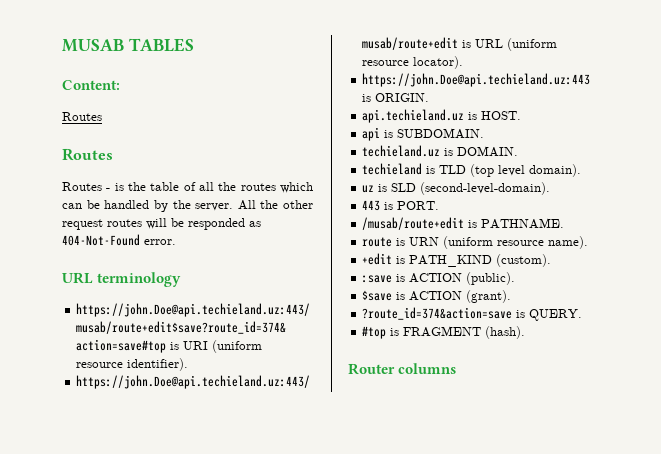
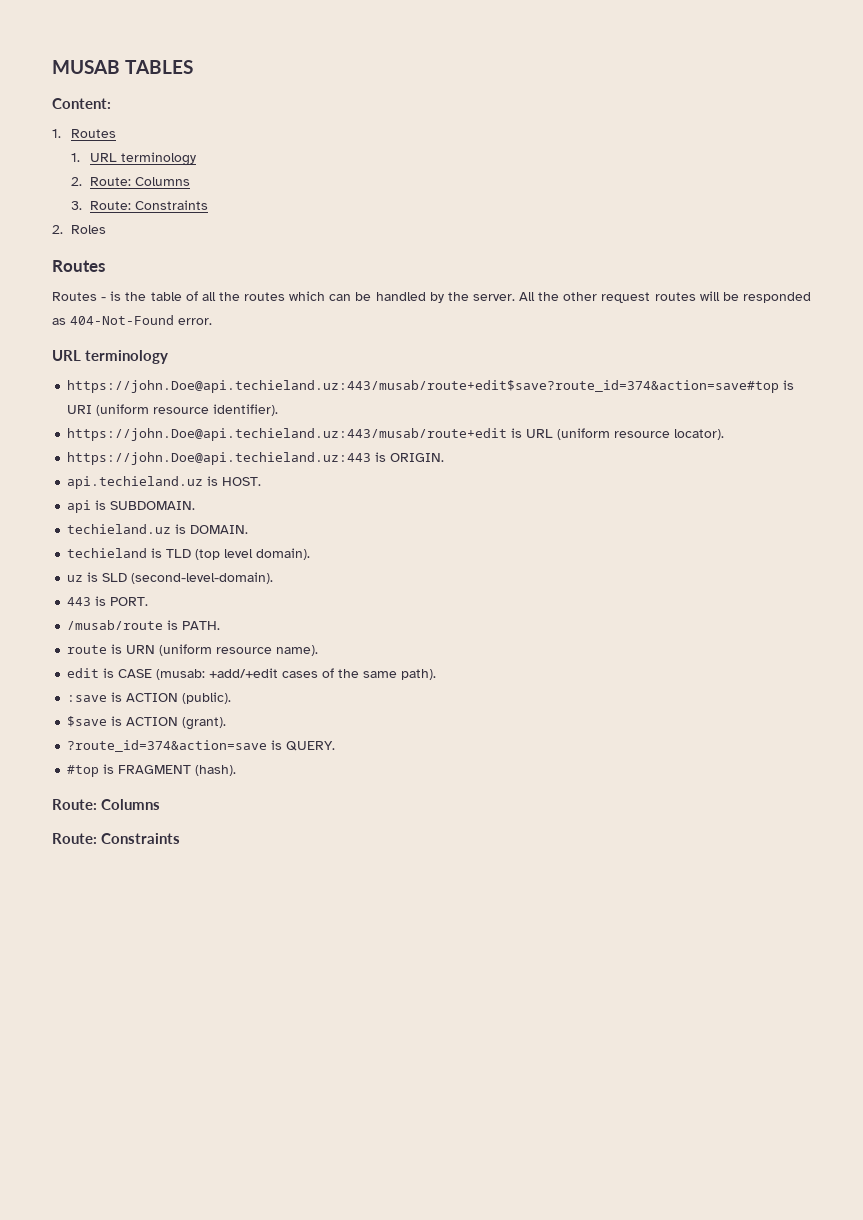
  Content:
- Routes
+ 1. Routes
+ 1. URL terminology
+ 2. Route: Columns
+ 3. Route: Constraints
+ 2. Roles
- /musab/route+edit is PATHNAME.
+ /musab/route is PATH.
- +edit is PATH_KIND (custom).
+ edit is CASE (musab: +add/+edit cases of the same path).
  #top is FRAGMENT (hash).
- Router columns
+ Route: Columns
+ Route: Constraints

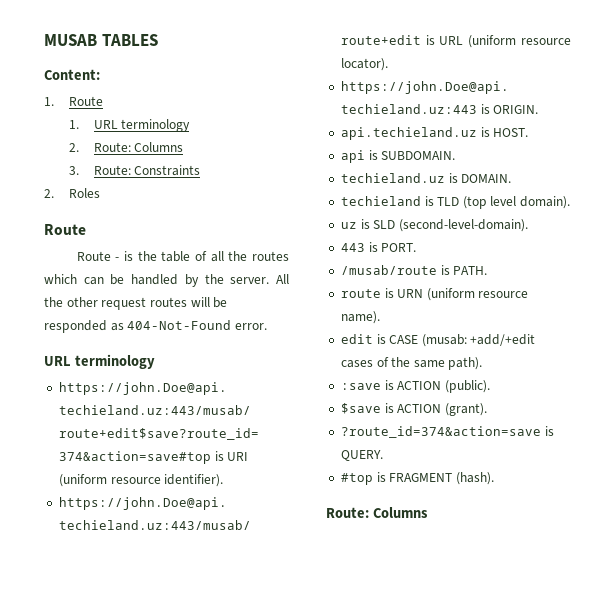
- 1. Routes
+ 1. Route
  2. Roles
- Routes
- Routes - is the table of all the routes which can be handled by the server.
+ Route
+ Route - is the table of all the routes which can be handled by the server.
  #top is FRAGMENT (hash).
  Route: Columns
- Route: Constraints

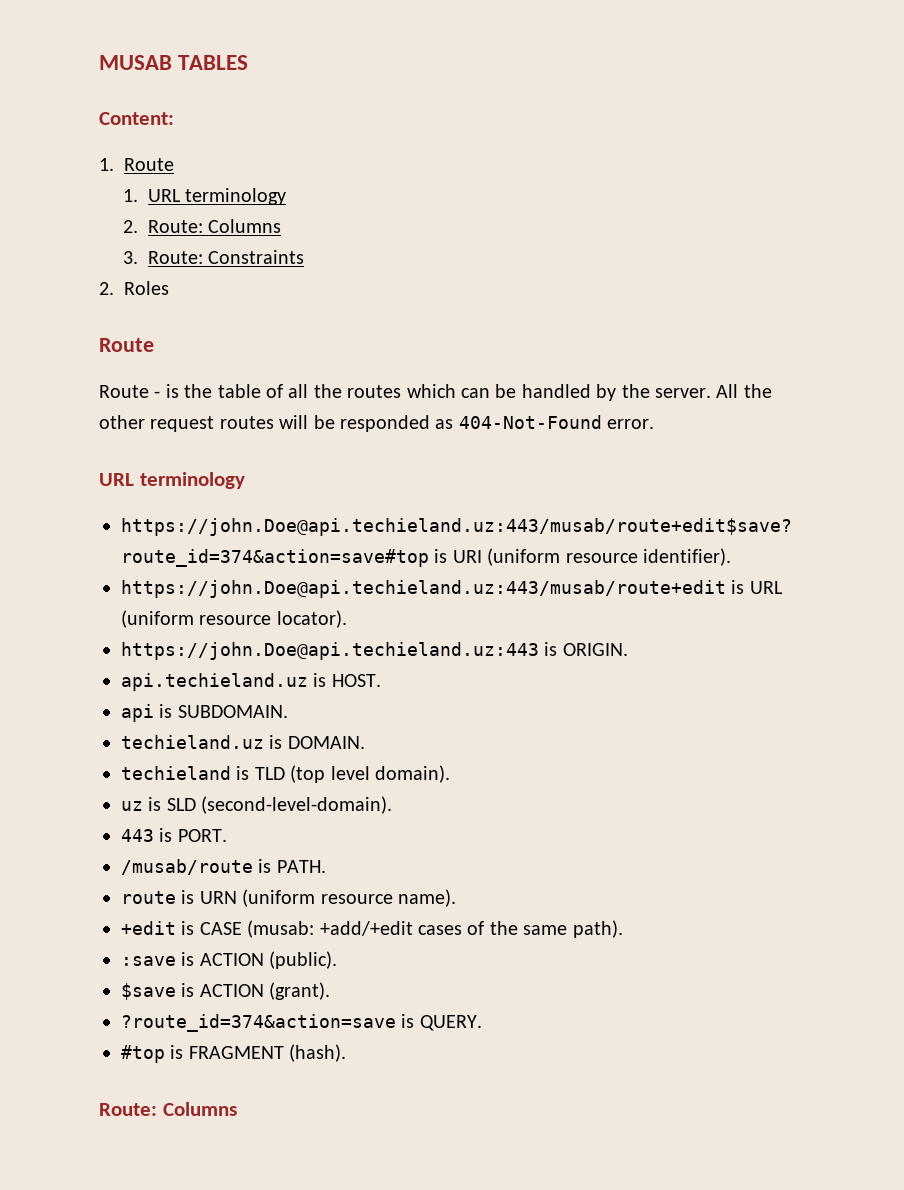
- edit is CASE (musab: +add/+edit cases of the same path).
+ +edit is CASE (musab: +add/+edit cases of the same path).

